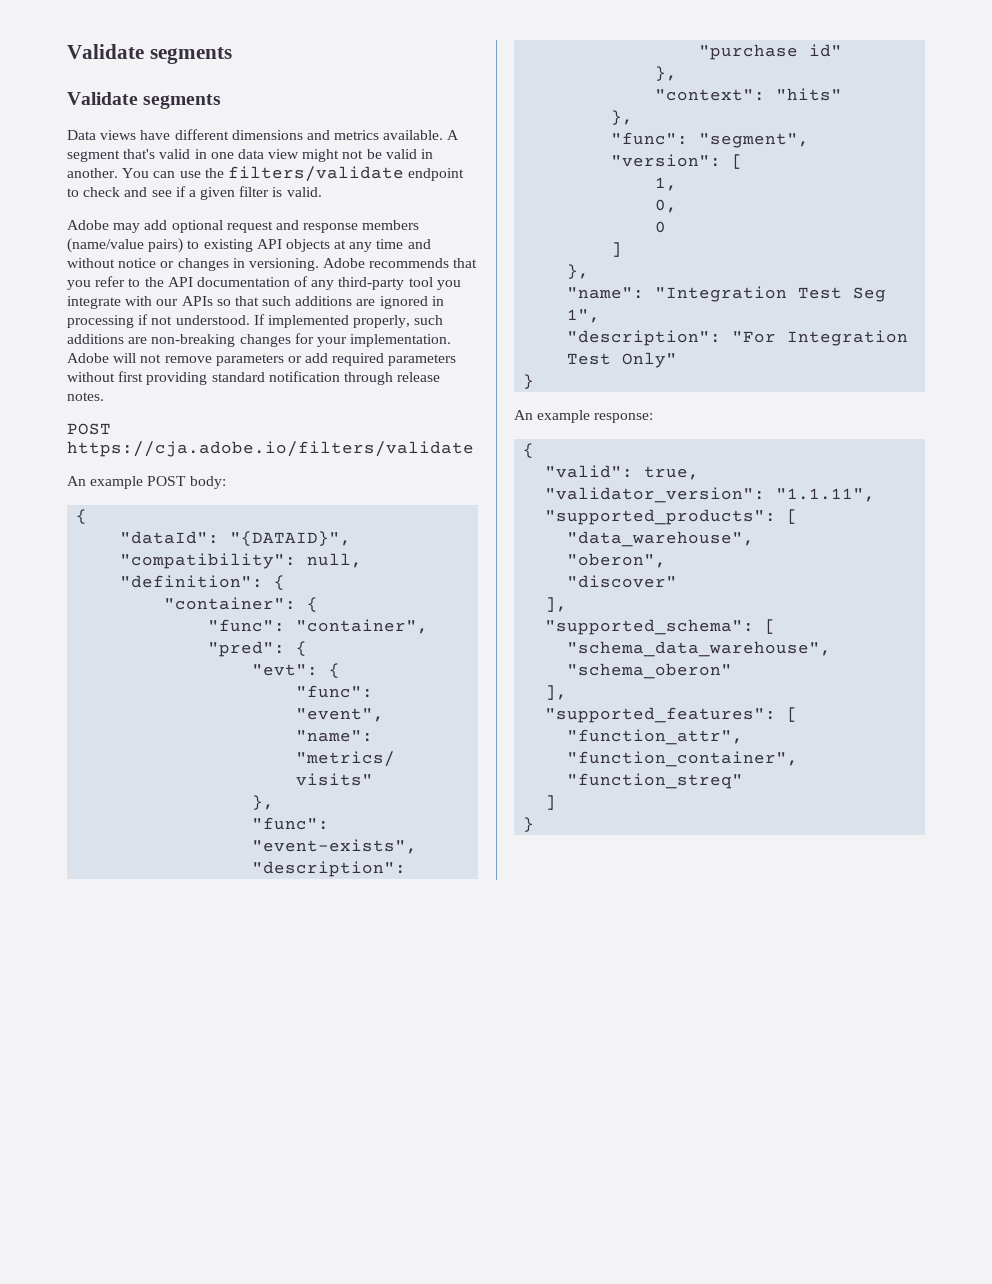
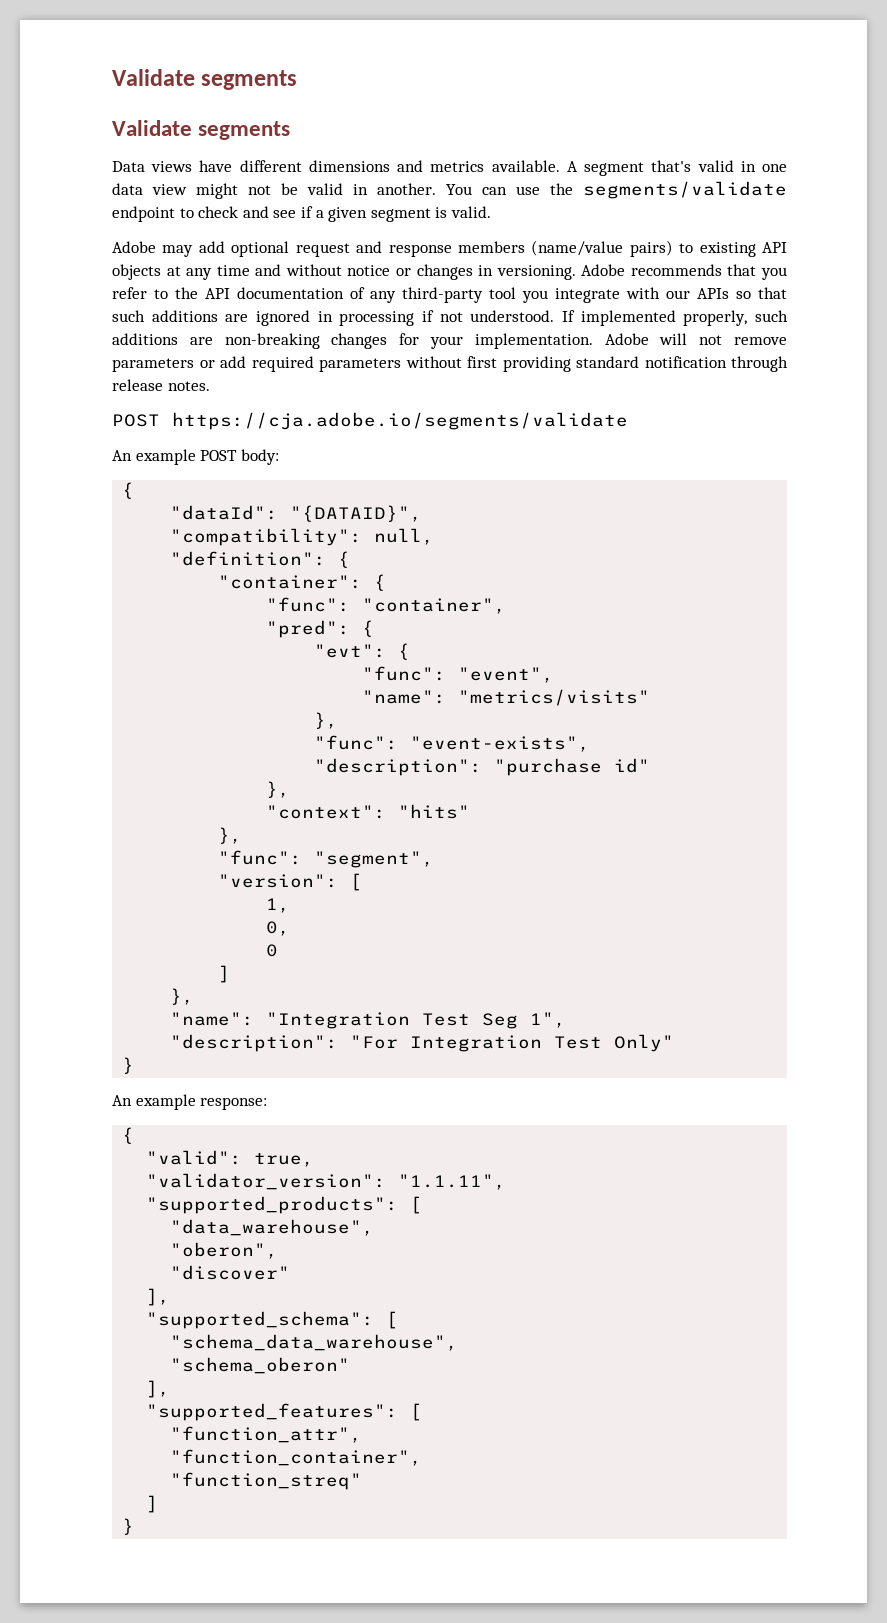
- You can use the filters/validate endpoint to check and see if a given filter is valid.
+ You can use the segments/validate endpoint to check and see if a given segment is valid.
- POST https://cja.adobe.io/filters/validate
+ POST https://cja.adobe.io/segments/validate

